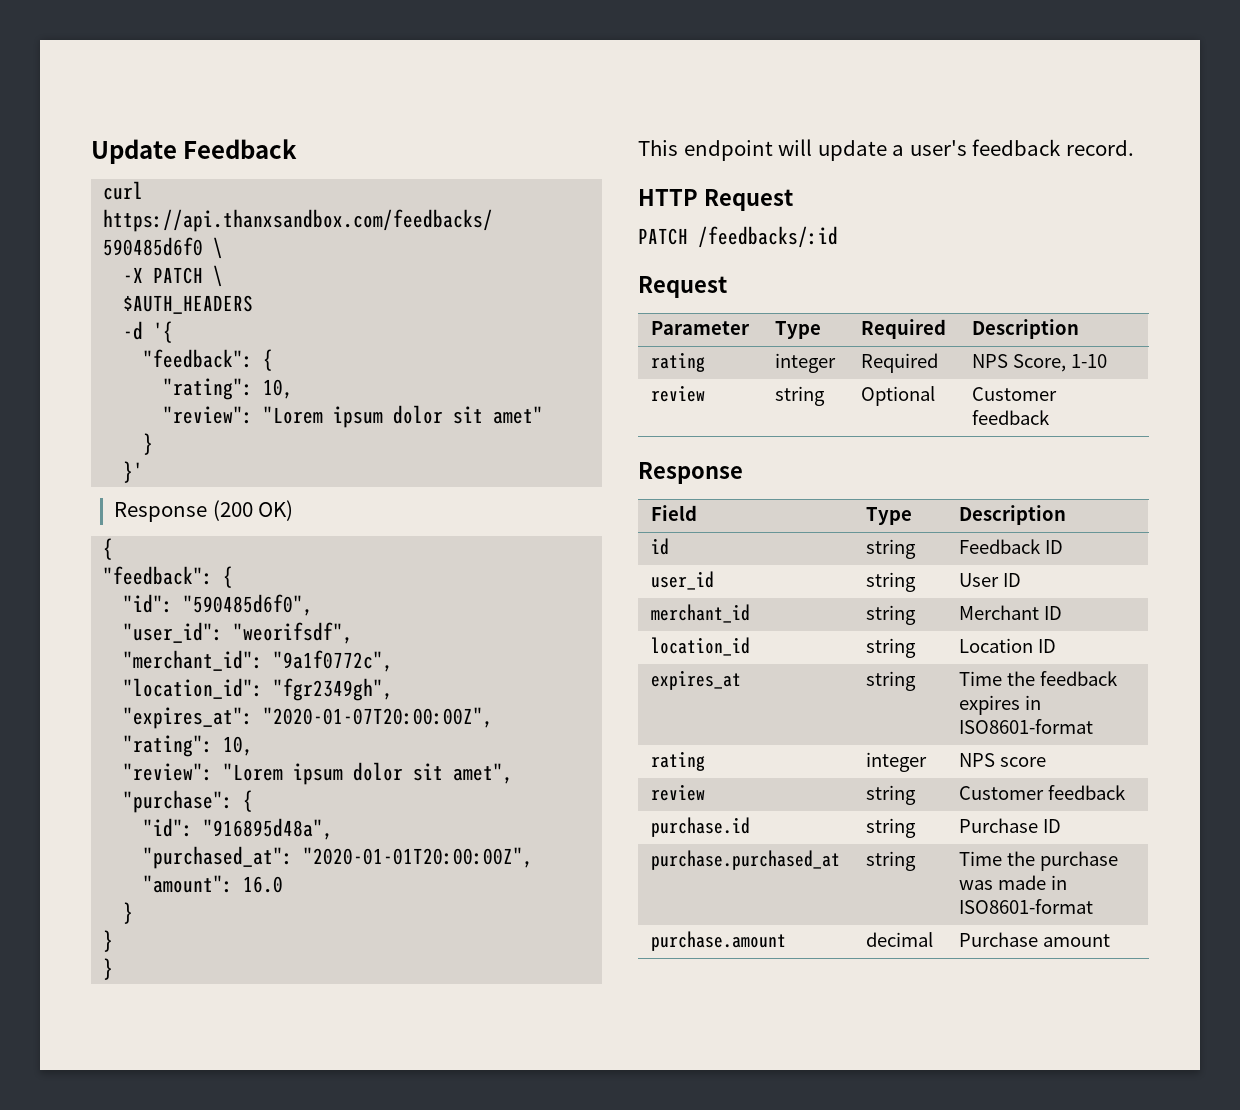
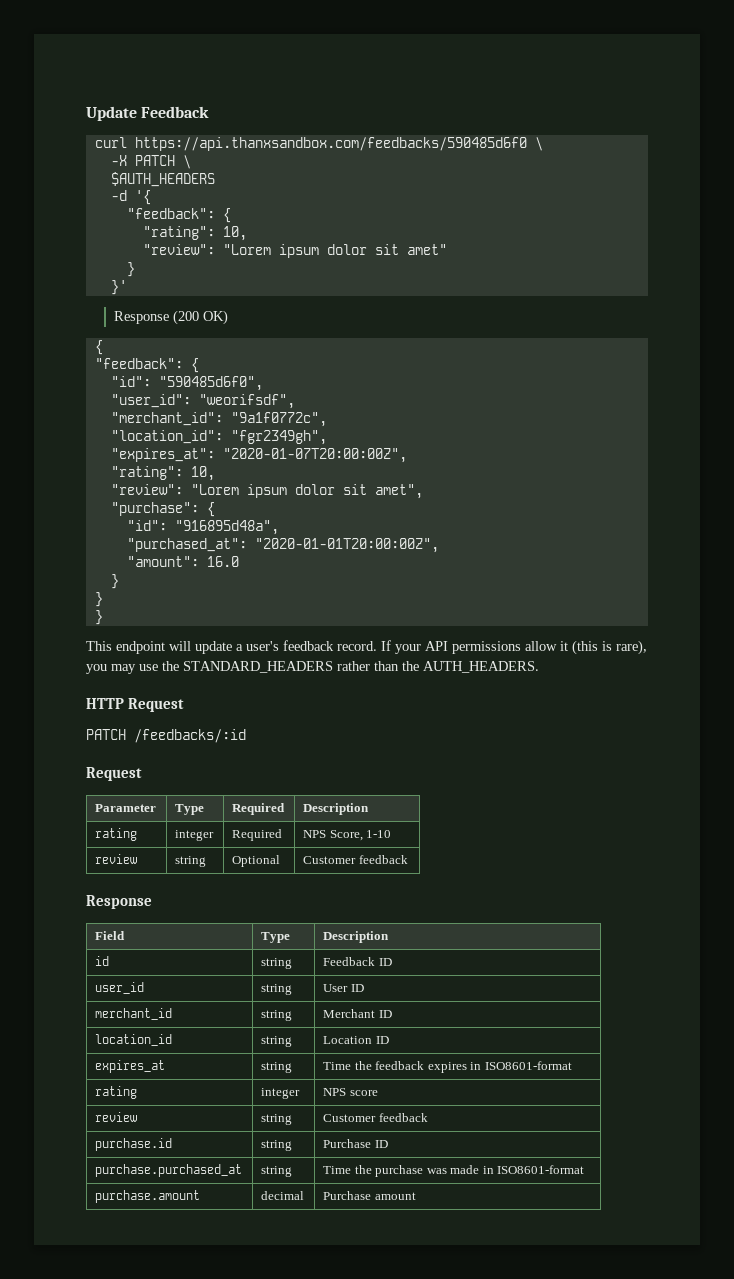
+ If your API permissions allow it (this is rare), you may use the STANDARD_HEADERS rather than the AUTH_HEADERS.

